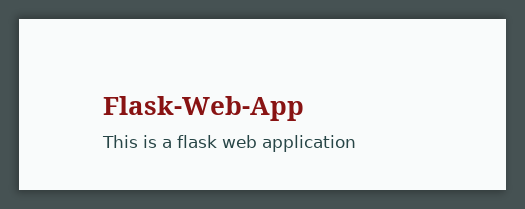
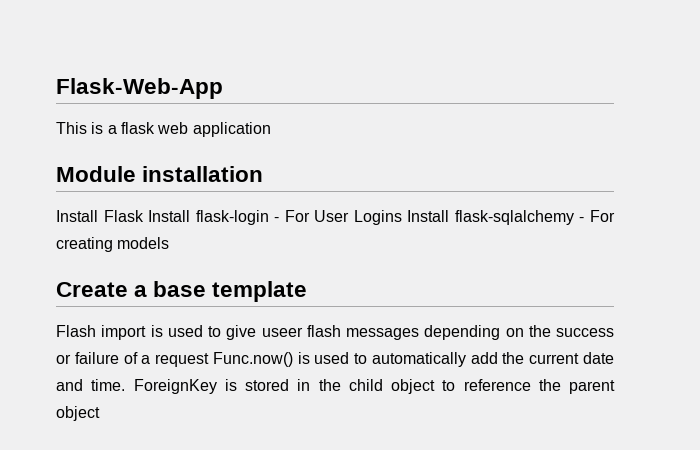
+ Module installation
+ Install Flask Install flask-login - For User Logins Install flask-sqlalchemy - For creating models
+ Create a base template
+ Flash import is used to give useer flash messages depending on the success or failure of a request Func.now() is used to automatically add the current date and time. ForeignKey is stored in the child object to reference the parent object

